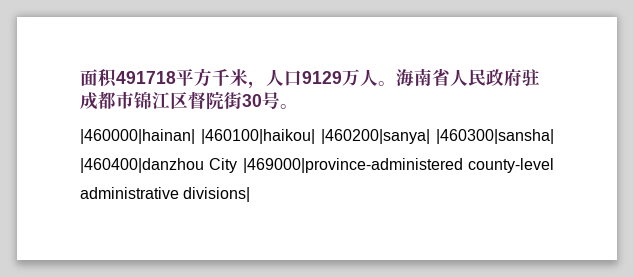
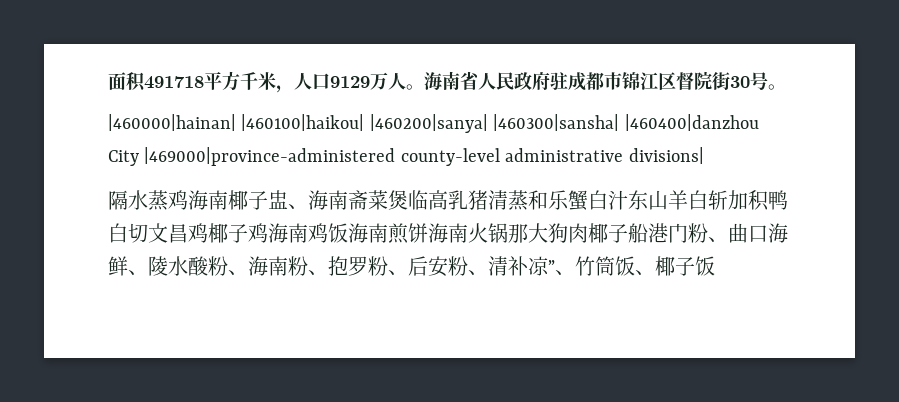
+ 隔水蒸鸡海南椰子盅、海南斋菜煲临高乳猪清蒸和乐蟹白汁东山羊白斩加积鸭白切文昌鸡椰子鸡海南鸡饭海南煎饼海南火锅那大狗肉椰子船港门粉、曲口海鲜、陵水酸粉、海南粉、抱罗粉、后安粉、清补凉”、竹筒饭、椰子饭

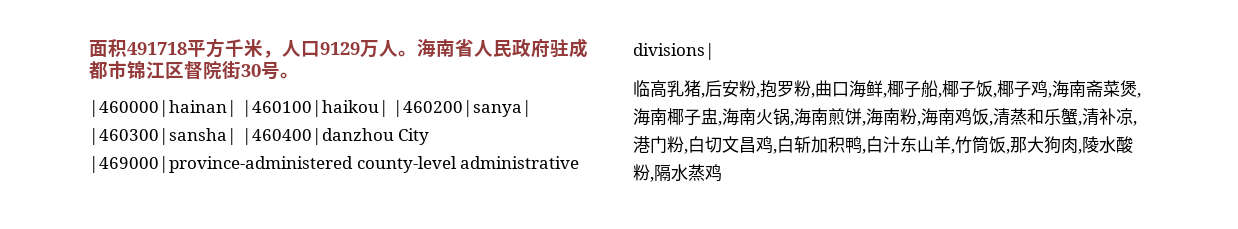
- 隔水蒸鸡海南椰子盅、海南斋菜煲临高乳猪清蒸和乐蟹白汁东山羊白斩加积鸭白切文昌鸡椰子鸡海南鸡饭海南煎饼海南火锅那大狗肉椰子船港门粉、曲口海鲜、陵水酸粉、海南粉、抱罗粉、后安粉、清补凉”、竹筒饭、椰子饭
+ 临高乳猪,后安粉,抱罗粉,曲口海鲜,椰子船,椰子饭,椰子鸡,海南斋菜煲,海南椰子盅,海南火锅,海南煎饼,海南粉,海南鸡饭,清蒸和乐蟹,清补凉,港门粉,白切文昌鸡,白斩加积鸭,白汁东山羊,竹筒饭,那大狗肉,陵水酸粉,隔水蒸鸡

